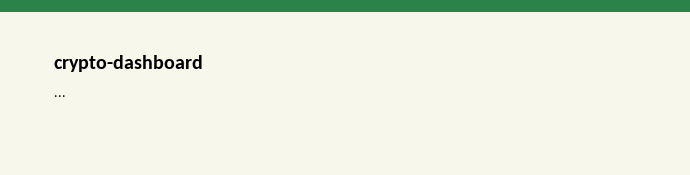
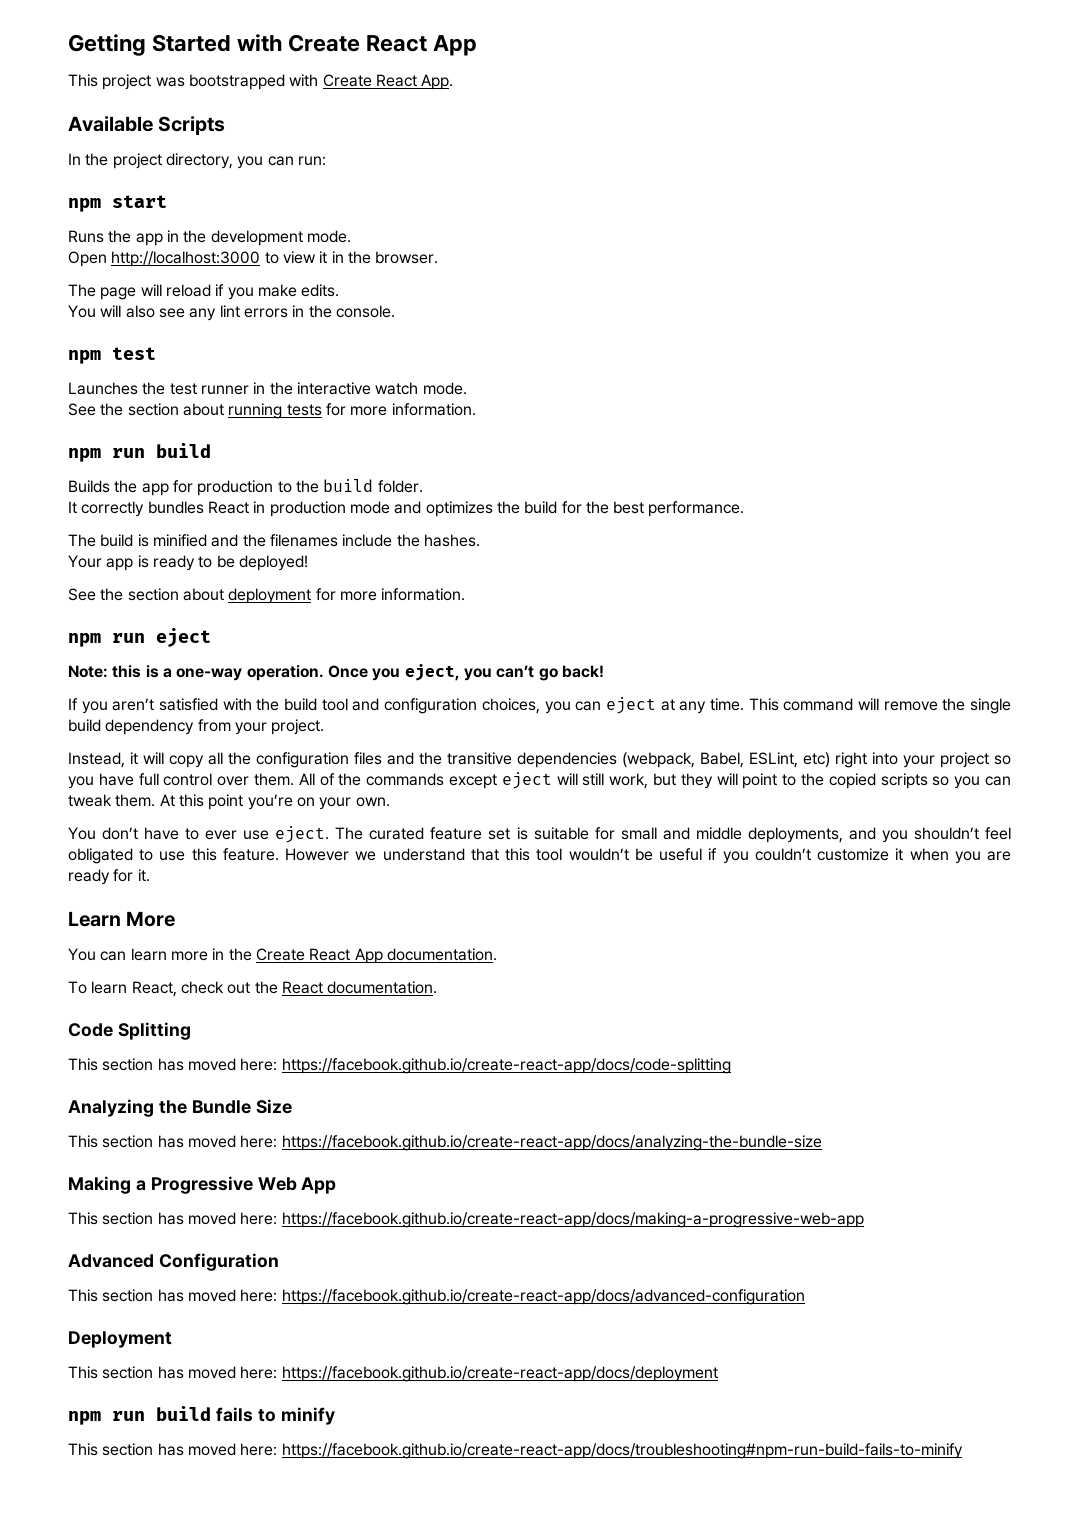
- crypto-dashboard
- ...
+ Getting Started with Create React App
+ This project was bootstrapped with Create React App.
+ Available Scripts
+ In the project directory, you can run:
+ npm start
+ Runs the app in the development mode.
+ Open http://localhost:3000 to view it in the browser.
+ The page will reload if you make edits.
+ You will also see any lint errors in the console.
+ npm test
+ Launches the test runner in the interactive watch mode.
+ See the section about running tests for more information.
+ npm run build
+ Builds the app for production to the build folder.
+ It correctly bundles React in production mode and optimizes the build for the best performance.
+ The build is minified and the filenames include the hashes.
+ Your app is ready to be deployed!
+ See the section about deployment for more information.
+ npm run eject
+ Note: this is a one-way operation. Once you eject, you can’t go back!
+ If you aren’t satisfied with the build tool and configuration choices, you can eject at any time. This command will remove the single build dependency from your project.
+ Instead, it will copy all the configuration files and the transitive dependencies (webpack, Babel, ESLint, etc) right into your project so you have full control over them. All of the commands except eject will still work, but they will point to the copied scripts so you can tweak them. At this point you’re on your own.
+ You don’t have to ever use eject. The curated feature set is suitable for small and middle deployments, and you shouldn’t feel obligated to use this feature. However we understand that this tool wouldn’t be useful if you couldn’t customize it when you are ready for it.
+ Learn More
+ You can learn more in the Create React App documentation.
+ To learn React, check out the React documentation.
+ Code Splitting
+ This section has moved here: https://facebook.github.io/create-react-app/docs/code-splitting
+ Analyzing the Bundle Size
+ This section has moved here: https://facebook.github.io/create-react-app/docs/analyzing-the-bundle-size
+ Making a Progressive Web App
+ This section has moved here: https://facebook.github.io/create-react-app/docs/making-a-progressive-web-app
+ Advanced Configuration
+ This section has moved here: https://facebook.github.io/create-react-app/docs/advanced-configuration
+ Deployment
+ This section has moved here: https://facebook.github.io/create-react-app/docs/deployment
+ npm run build fails to minify
+ This section has moved here: https://facebook.github.io/create-react-app/docs/troubleshooting#npm-run-build-fails-to-minify

